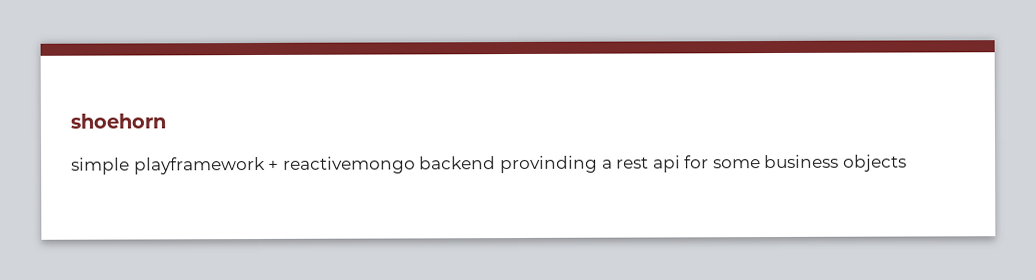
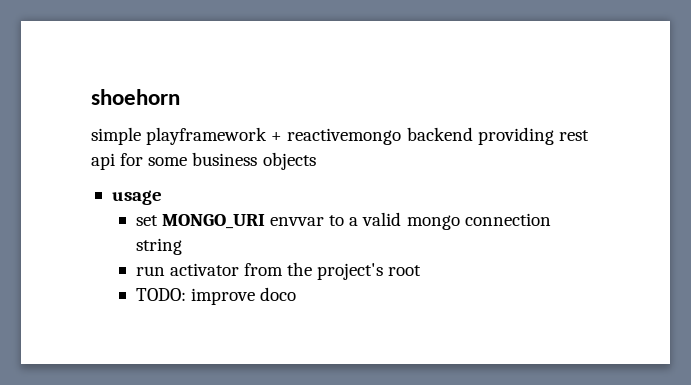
- simple playframework + reactivemongo backend provinding a rest api for some business objects
+ simple playframework + reactivemongo backend providing rest api for some business objects
+ usage
+ set MONGO_URI envvar to a valid mongo connection string
+ run activator from the project's root
+ TODO: improve doco

